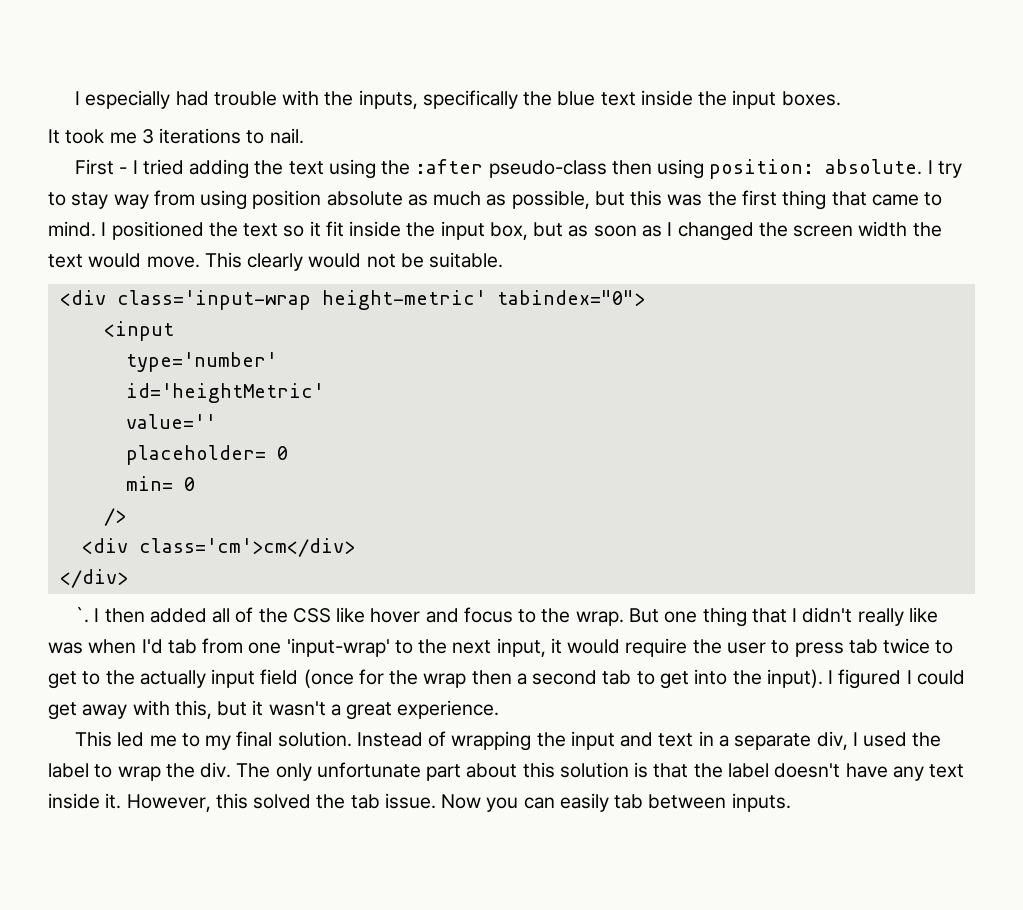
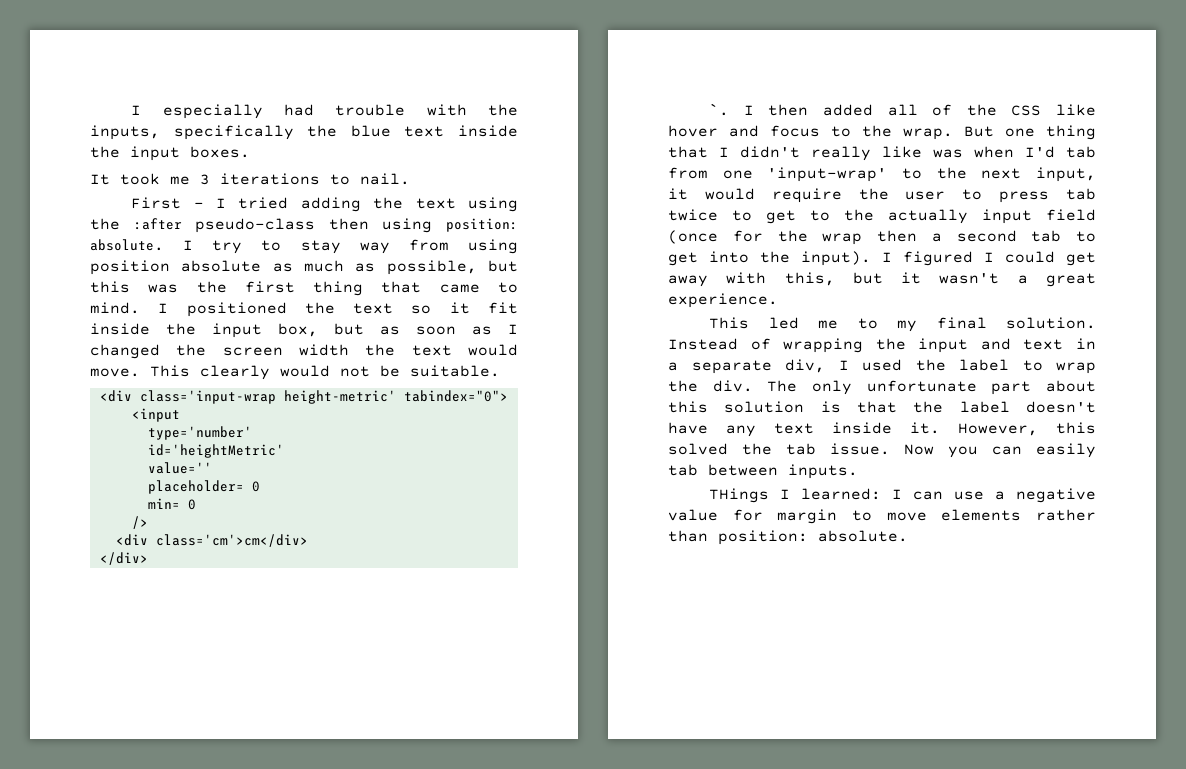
+ THings I learned: I can use a negative value for margin to move elements rather than position: absolute.

